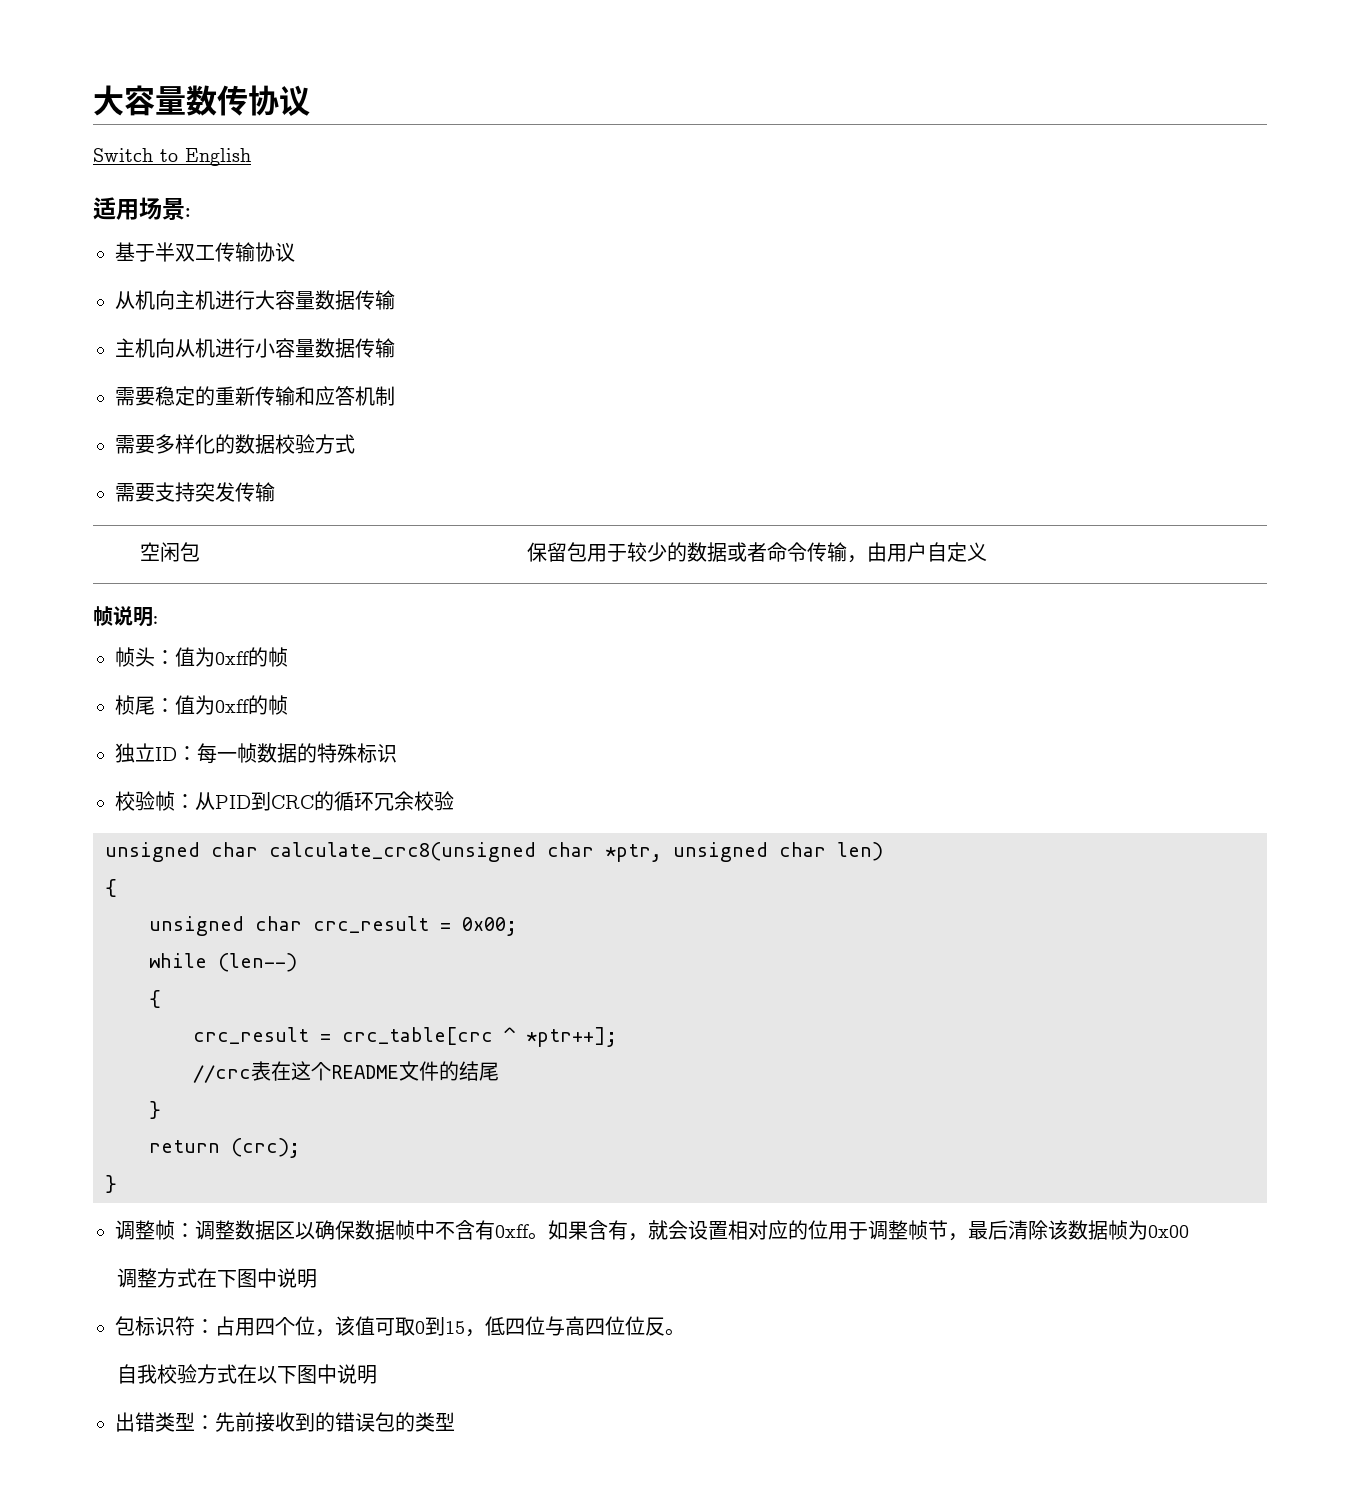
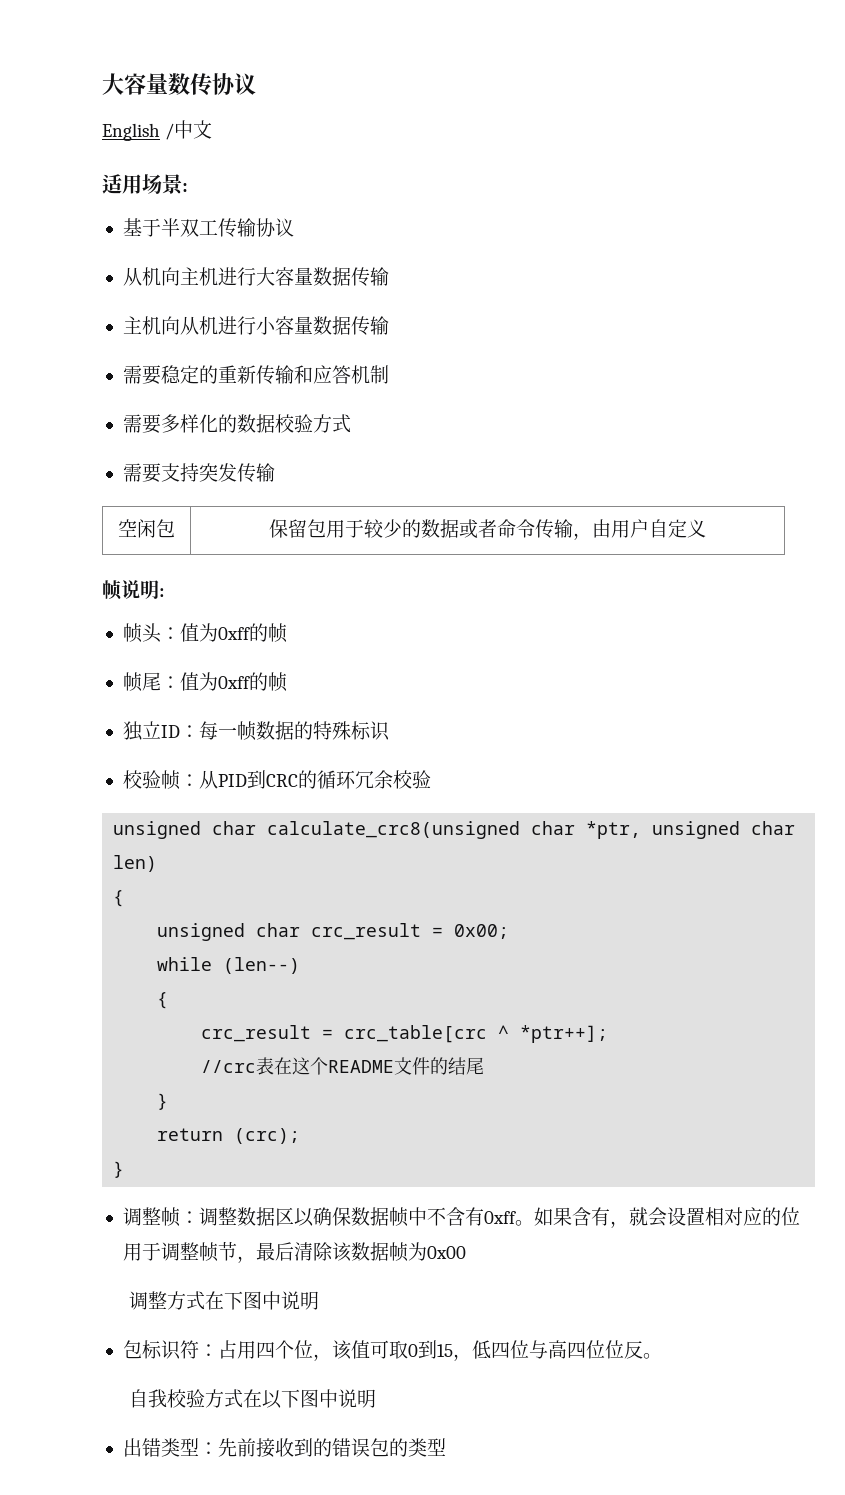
- Switch to English
+ English /中文
- 桢尾：值为0xff的帧
+ 帧尾：值为0xff的帧

